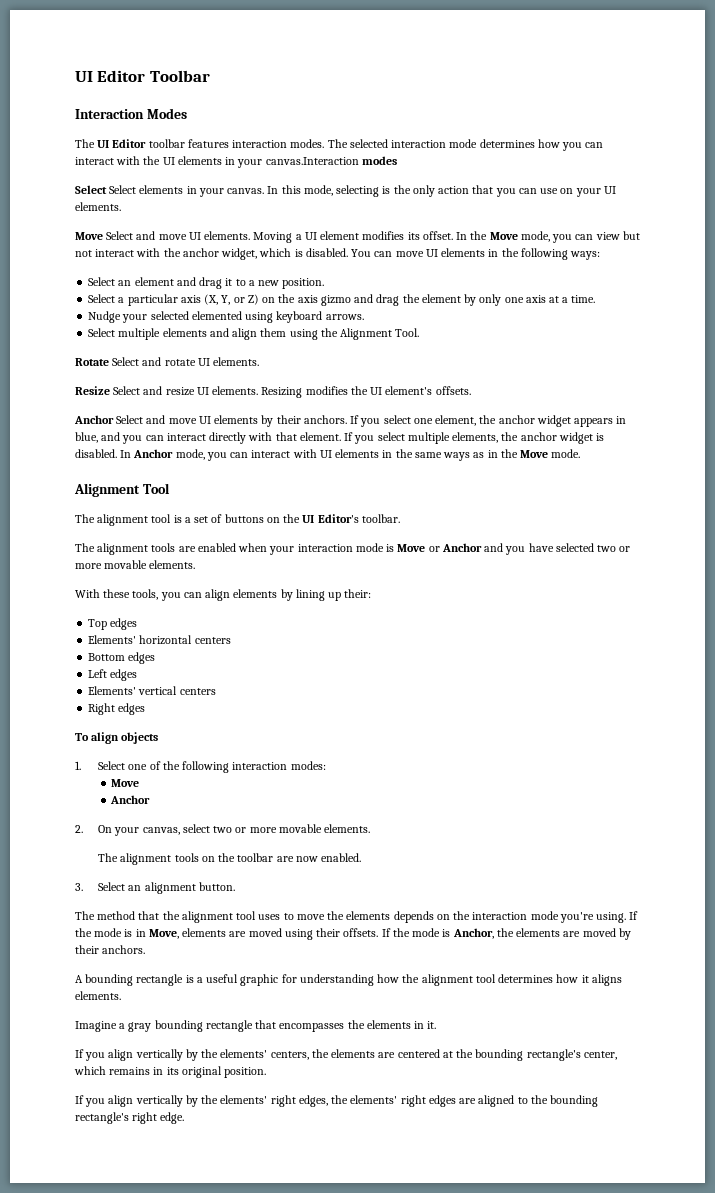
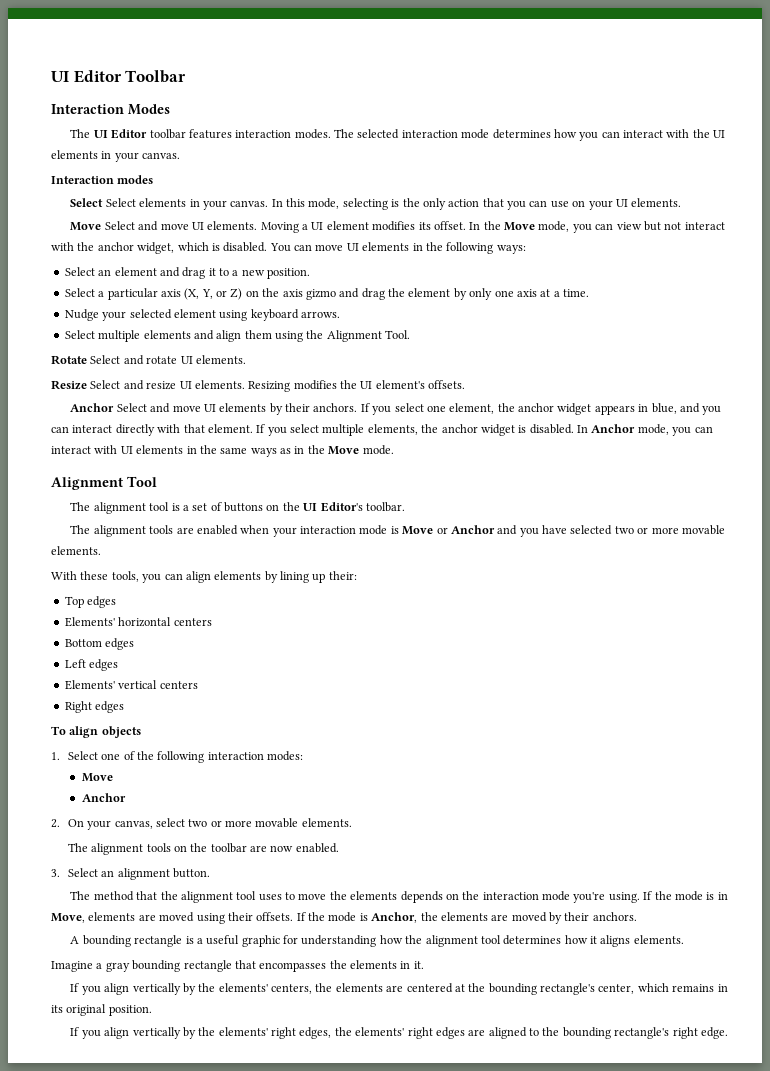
- The selected interaction mode determines how you can interact with the UI elements in your canvas.Interaction modes
+ The selected interaction mode determines how you can interact with the UI elements in your canvas.
+ Interaction modes
- Nudge your selected elemented using keyboard arrows.
+ Nudge your selected element using keyboard arrows.

